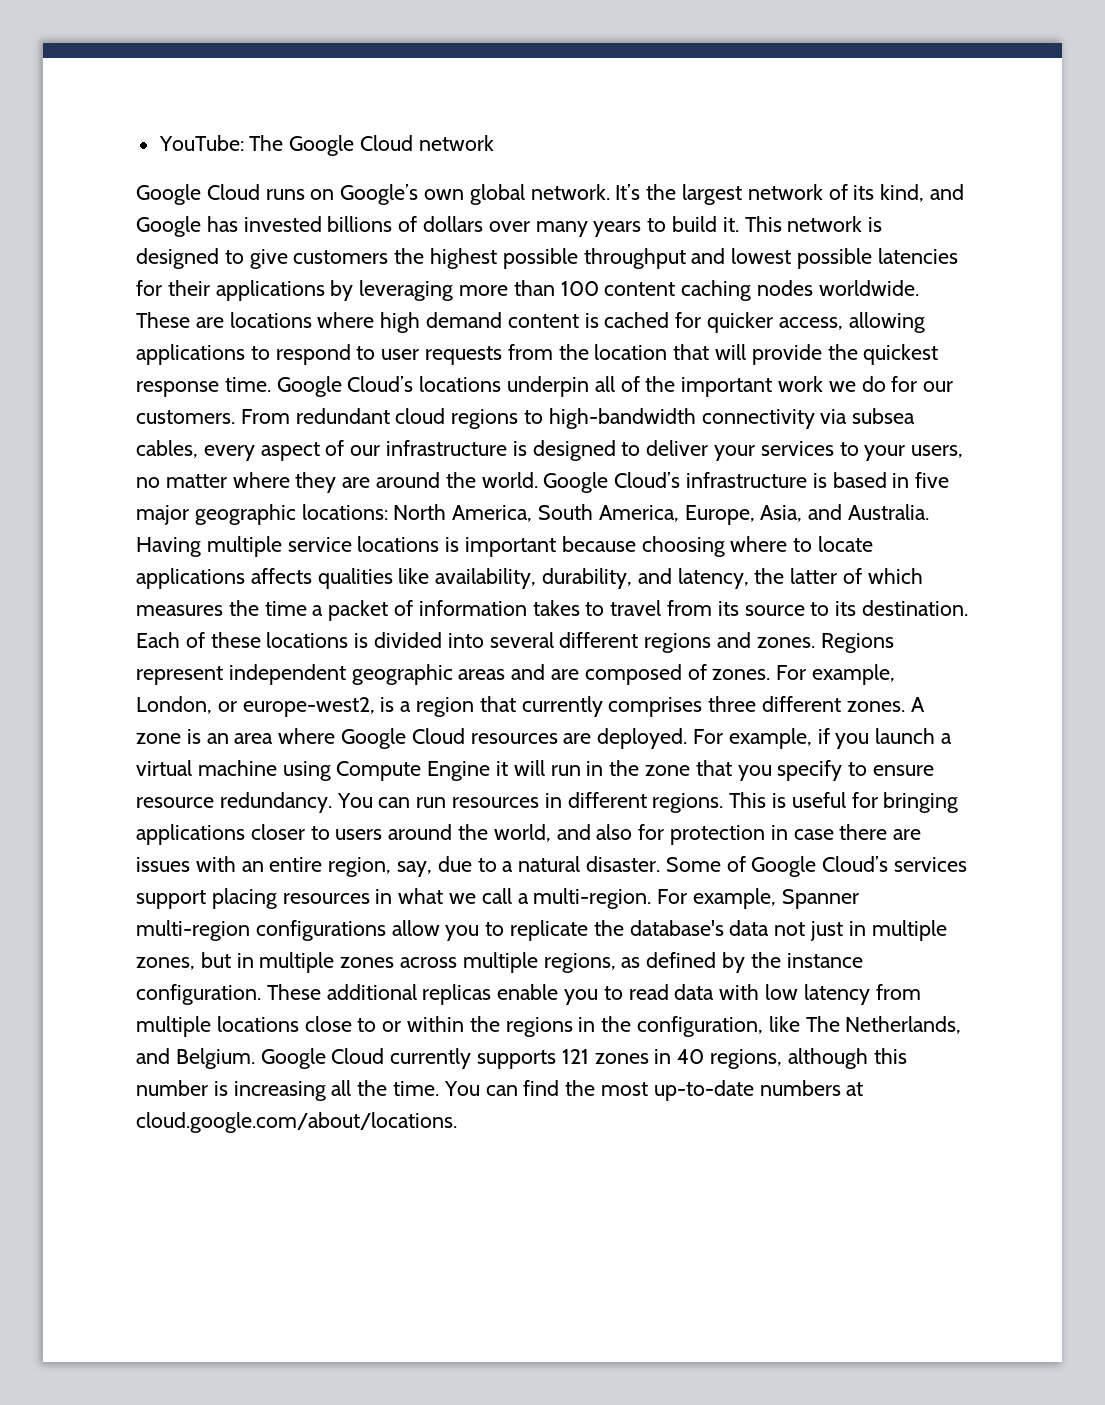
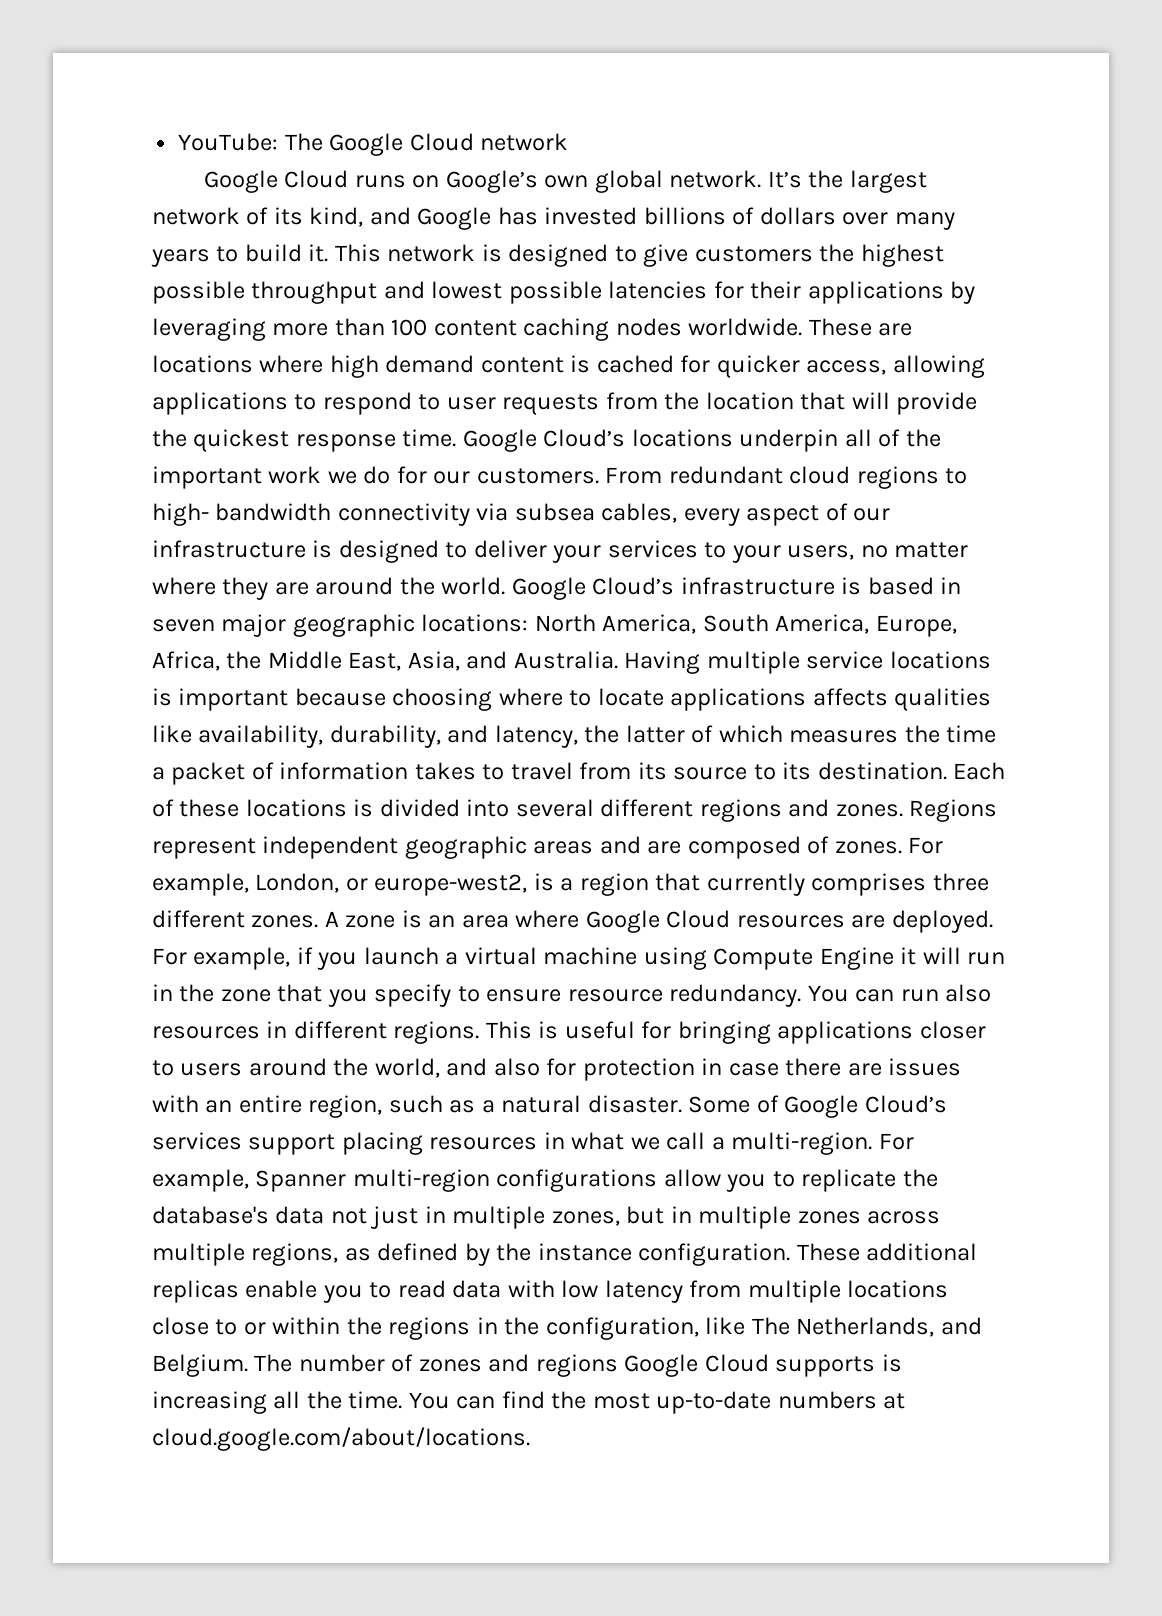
- From redundant cloud regions to high-bandwidth connectivity via subsea cables, every aspect of our infrastructure is designed to deliver your services to your users, no matter where they are around the world.
+ From redundant cloud regions to high- bandwidth connectivity via subsea cables, every aspect of our infrastructure is designed to deliver your services to your users, no matter where they are around the world.
- Google Cloud’s infrastructure is based in five major geographic locations: North America, South America, Europe, Asia, and Australia.
+ Google Cloud’s infrastructure is based in seven major geographic locations: North America, South America, Europe, Africa, the Middle East, Asia, and Australia.
- You can run resources in different regions.
+ You can run also resources in different regions.
- This is useful for bringing applications closer to users around the world, and also for protection in case there are issues with an entire region, say, due to a natural disaster.
+ This is useful for bringing applications closer to users around the world, and also for protection in case there are issues with an entire region, such as a natural disaster.
- Google Cloud currently supports 121 zones in 40 regions, although this number is increasing all the time.
+ The number of zones and regions Google Cloud supports is increasing all the time.

